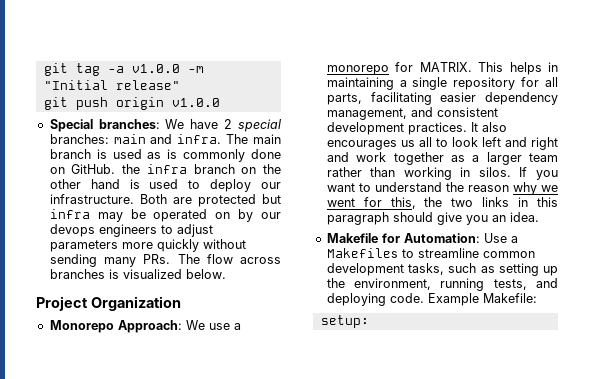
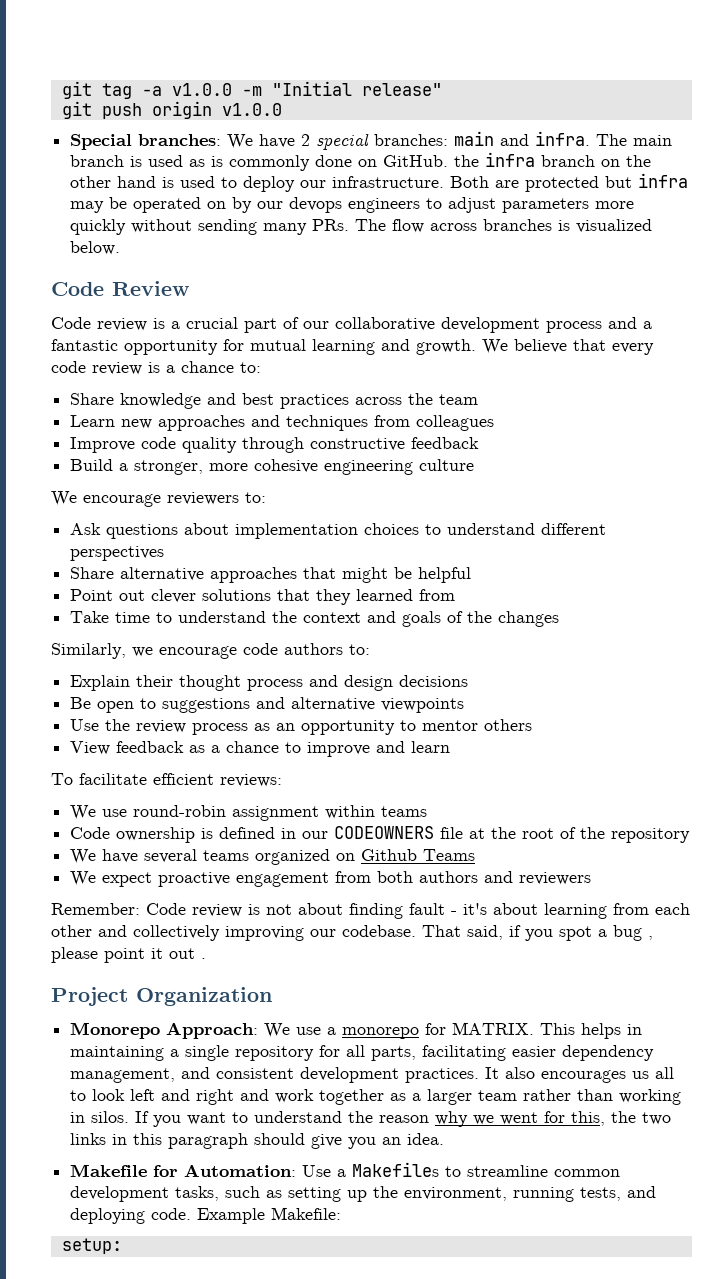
+ Code Review
+ Code review is a crucial part of our collaborative development process and a fantastic opportunity for mutual learning and growth. We believe that every code review is a chance to:
+ Share knowledge and best practices across the team
+ Learn new approaches and techniques from colleagues
+ Improve code quality through constructive feedback
+ Build a stronger, more cohesive engineering culture
+ We encourage reviewers to:
+ Ask questions about implementation choices to understand different perspectives
+ Share alternative approaches that might be helpful
+ Point out clever solutions that they learned from
+ Take time to understand the context and goals of the changes
+ Similarly, we encourage code authors to:
+ Explain their thought process and design decisions
+ Be open to suggestions and alternative viewpoints
+ Use the review process as an opportunity to mentor others
+ View feedback as a chance to improve and learn
+ To facilitate efficient reviews:
+ We use round-robin assignment within teams
+ Code ownership is defined in our CODEOWNERS file at the root of the repository
+ We have several teams organized on Github Teams
+ We expect proactive engagement from both authors and reviewers
+ Remember: Code review is not about finding fault - it's about learning from each other and collectively improving our codebase. That said, if you spot a bug , please point it out .

